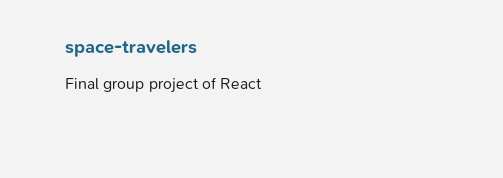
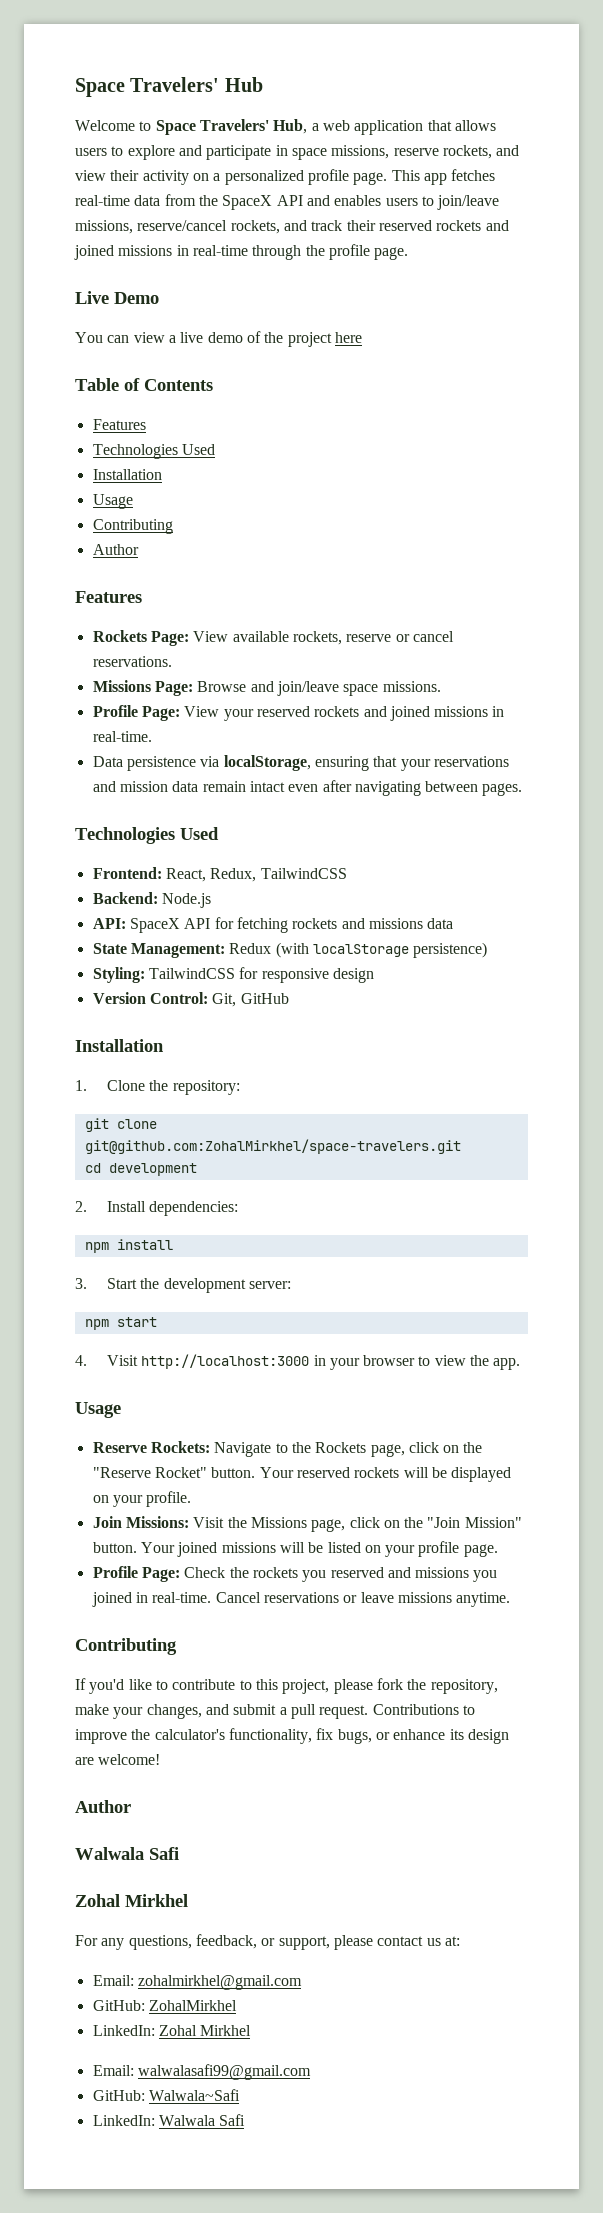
- space-travelers
- Final group project of React
+ Space Travelers' Hub
+ Welcome to Space Travelers' Hub, a web application that allows users to explore and participate in space missions, reserve rockets, and view their activity on a personalized profile page. This app fetches real-time data from the SpaceX API and enables users to join/leave missions, reserve/cancel rockets, and track their reserved rockets and joined missions in real-time through the profile page.
+ Live Demo
+ You can view a live demo of the project here
+ Table of Contents
+ Features
+ Technologies Used
+ Installation
+ Usage
+ Contributing
+ Author
+ Features
+ Rockets Page: View available rockets, reserve or cancel reservations.
+ Missions Page: Browse and join/leave space missions.
+ Profile Page: View your reserved rockets and joined missions in real-time.
+ Data persistence via localStorage, ensuring that your reservations and mission data remain intact even after navigating between pages.
+ Technologies Used
+ Frontend: React, Redux, TailwindCSS
+ Backend: Node.js
+ API: SpaceX API for fetching rockets and missions data
+ State Management: Redux (with localStorage persistence)
+ Styling: TailwindCSS for responsive design
+ Version Control: Git, GitHub
+ Installation
+ 1. Clone the repository:
+ git clone git@github.com:ZohalMirkhel/space-travelers.git
+ cd development
+ 2. Install dependencies:
+ npm install
+ 3. Start the development server:
+ npm start
+ 4. Visit http://localhost:3000 in your browser to view the app.
+ Usage
+ Reserve Rockets: Navigate to the Rockets page, click on the "Reserve Rocket" button. Your reserved rockets will be displayed on your profile.
+ Join Missions: Visit the Missions page, click on the "Join Mission" button. Your joined missions will be listed on your profile page.
+ Profile Page: Check the rockets you reserved and missions you joined in real-time. Cancel reservations or leave missions anytime.
+ Contributing
+ If you'd like to contribute to this project, please fork the repository, make your changes, and submit a pull request. Contributions to improve the calculator's functionality, fix bugs, or enhance its design are welcome!
+ Author
+ Walwala Safi
+ Zohal Mirkhel
+ For any questions, feedback, or support, please contact us at:
+ Email: zohalmirkhel@gmail.com
+ GitHub: ZohalMirkhel
+ LinkedIn: Zohal Mirkhel
+ Email: walwalasafi99@gmail.com
+ GitHub: Walwala~Safi
+ LinkedIn: Walwala Safi

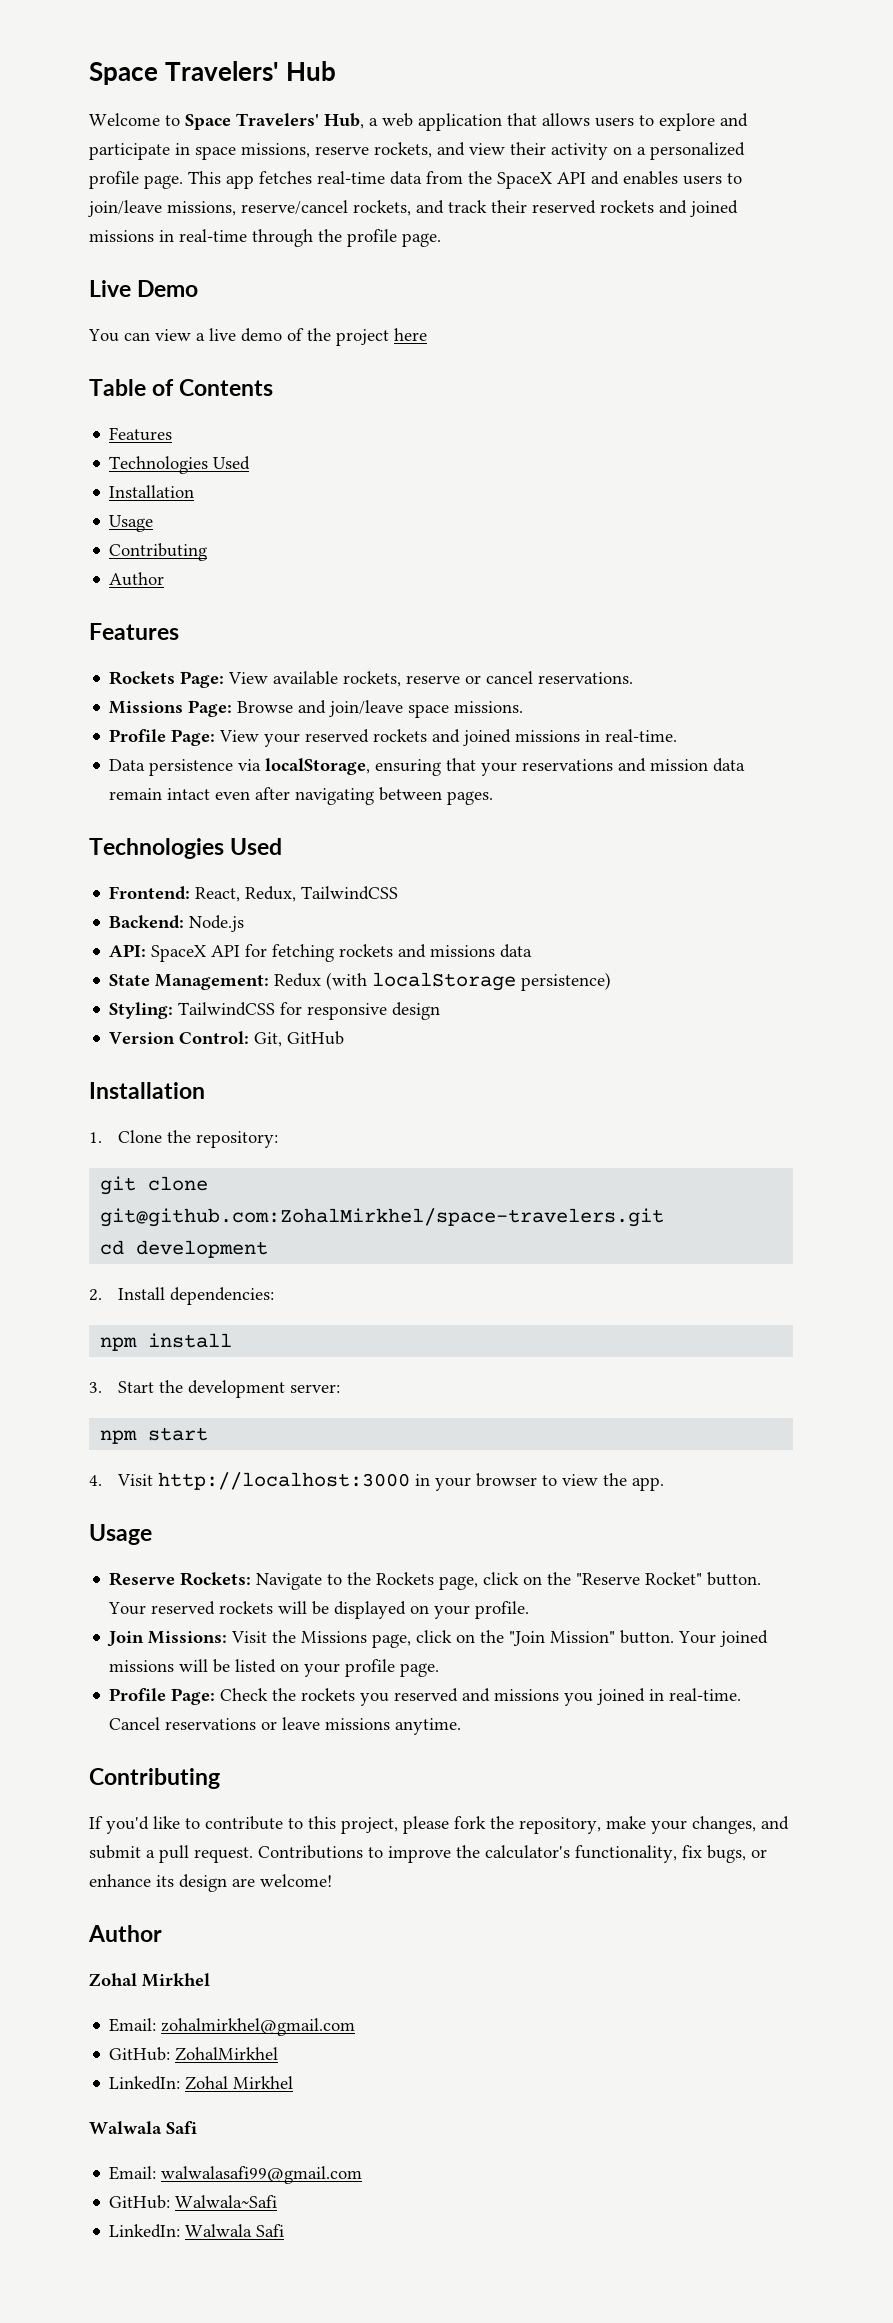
  Contributions to improve the calculator's functionality, fix bugs, or enhance its design are welcome!
  Author
- Walwala Safi
  Zohal Mirkhel
- For any questions, feedback, or support, please contact us at:
  LinkedIn: Zohal Mirkhel
+ Walwala Safi

